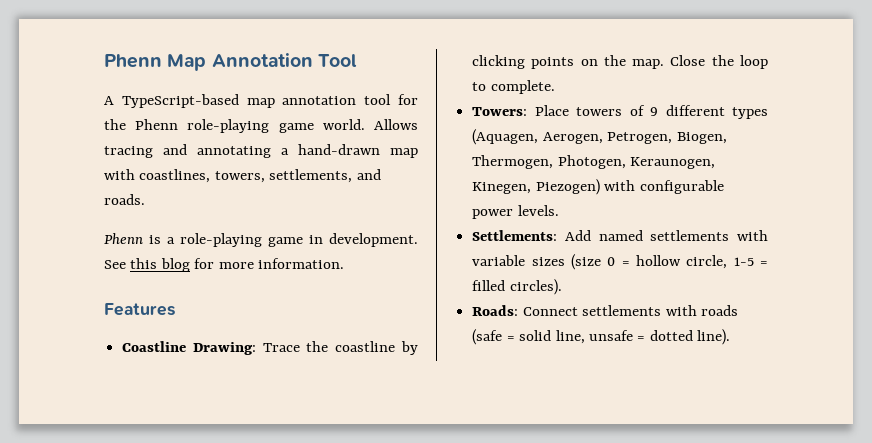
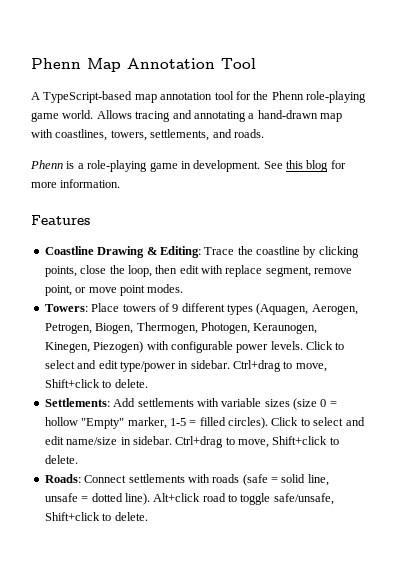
- Coastline Drawing: Trace the coastline by clicking points on the map. Close the loop to complete.
+ Coastline Drawing & Editing: Trace the coastline by clicking points, close the loop, then edit with replace segment, remove point, or move point modes.
+ Click to select and edit type/power in sidebar. Ctrl+drag to move, Shift+click to delete.
- Settlements: Add named settlements with variable sizes (size 0 = hollow circle, 1-5 = filled circles).
+ Settlements: Add settlements with variable sizes (size 0 = hollow "Empty" marker, 1-5 = filled circles). Click to select and edit name/size in sidebar. Ctrl+drag to move, Shift+click to delete.
+ Alt+click road to toggle safe/unsafe, Shift+click to delete.

